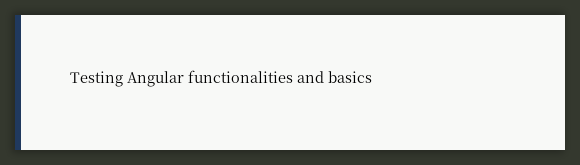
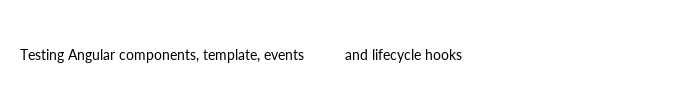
- Testing Angular functionalities and basics
+ Testing Angular components, template, events and lifecycle hooks

